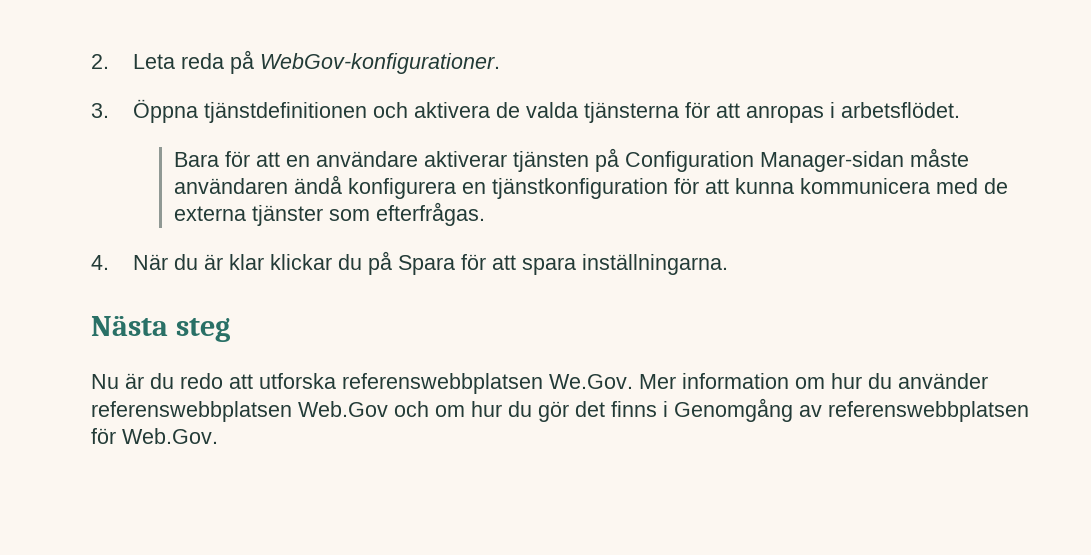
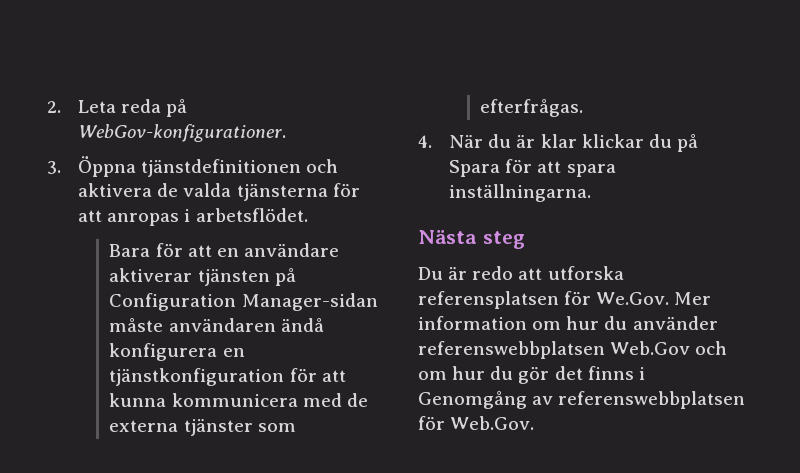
- Nu är du redo att utforska referenswebbplatsen We.Gov. Mer information om hur du använder referenswebbplatsen Web.Gov och om hur du gör det finns i Genomgång av referenswebbplatsen för Web.Gov.
+ Du är redo att utforska referensplatsen för We.Gov. Mer information om hur du använder referenswebbplatsen Web.Gov och om hur du gör det finns i Genomgång av referenswebbplatsen för Web.Gov.

